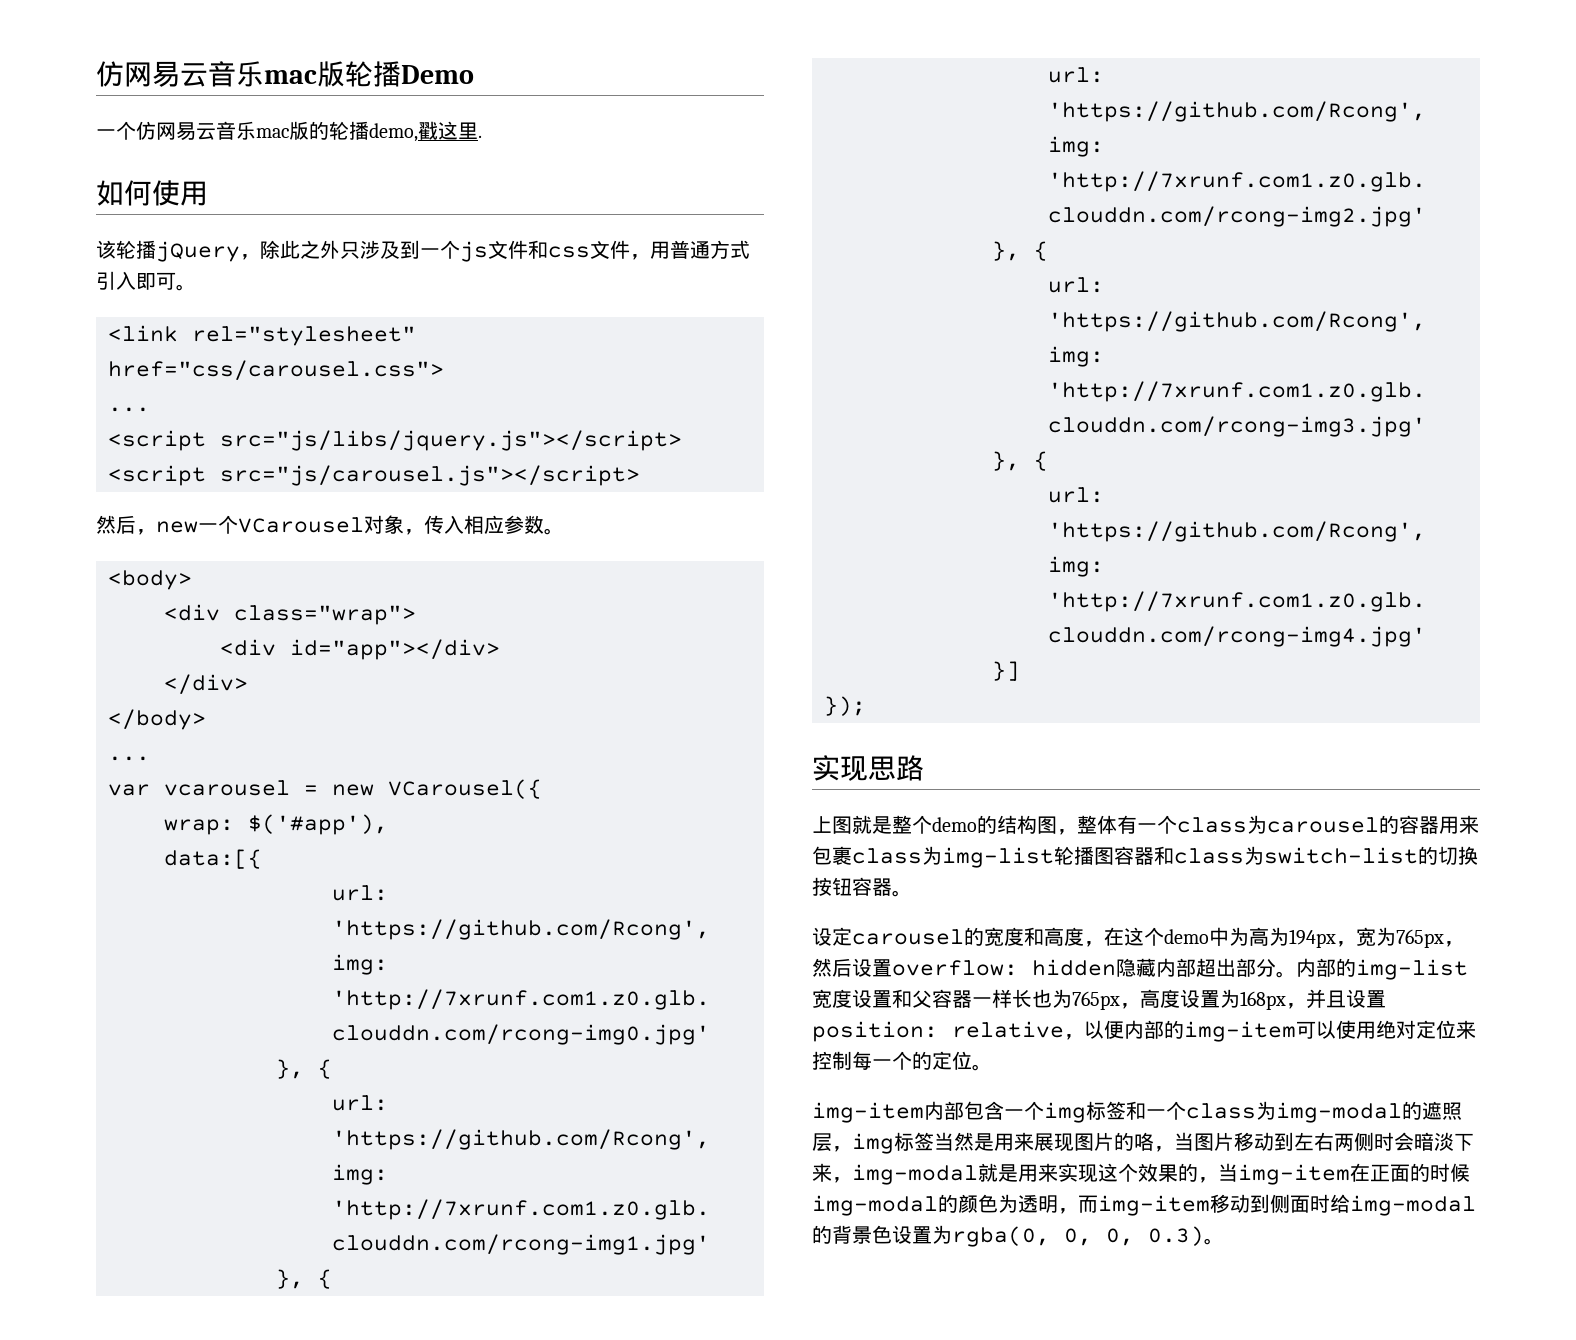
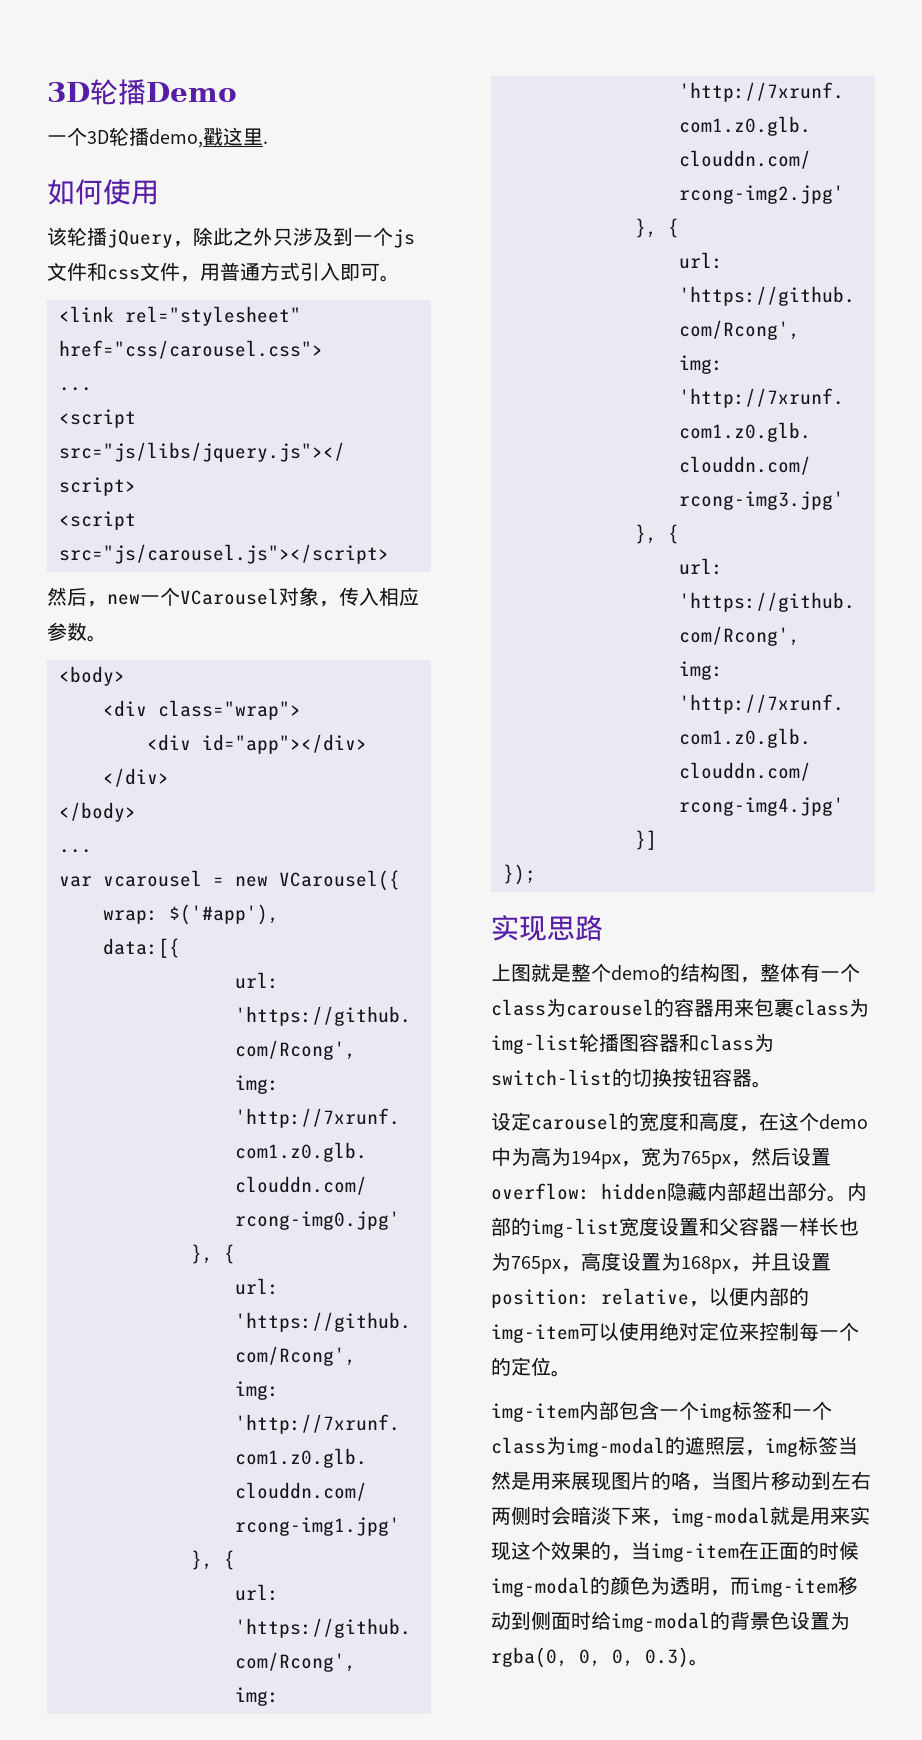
- 仿网易云音乐mac版轮播Demo
+ 3D轮播Demo
- 一个仿网易云音乐mac版的轮播demo,戳这里.
+ 一个3D轮播demo,戳这里.

